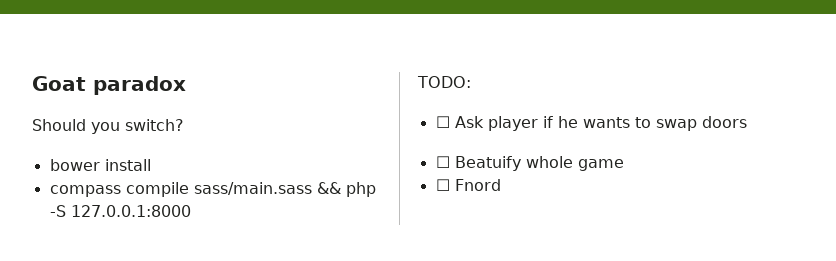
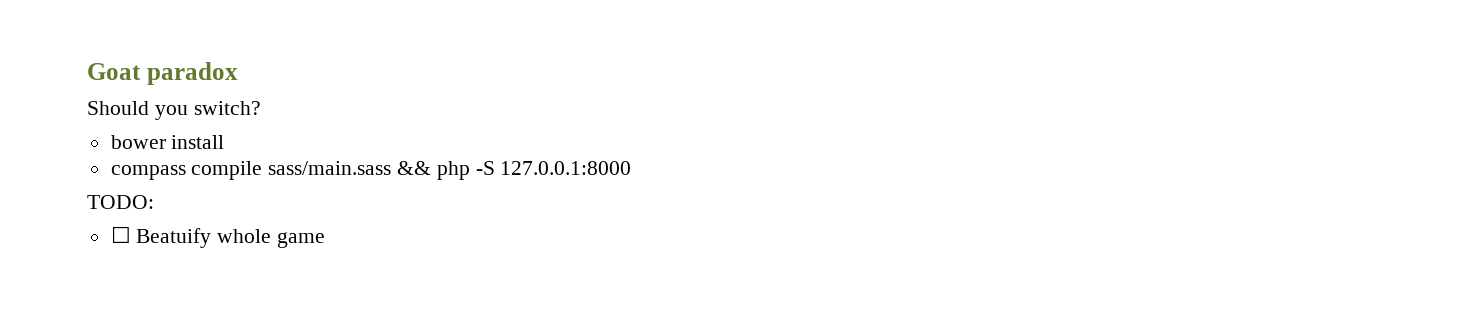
- ☐ Ask player if he wants to swap doors
- ☐ Fnord

